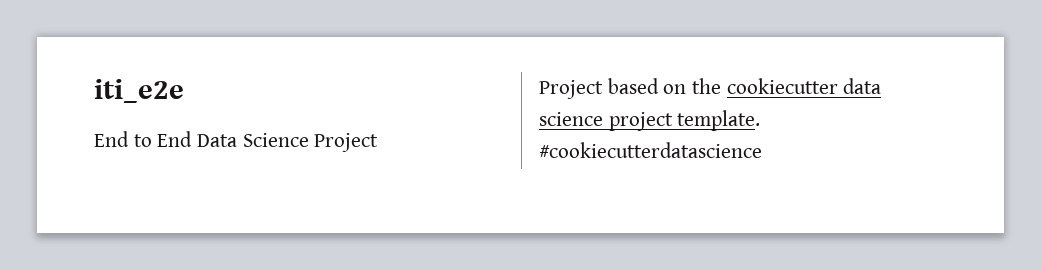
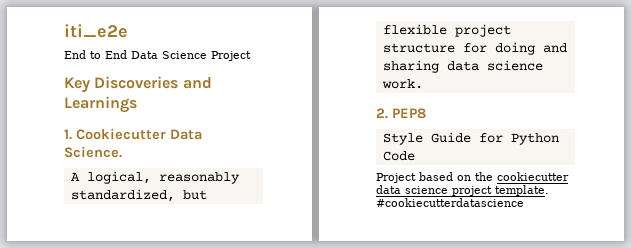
+ Key Discoveries and Learnings
+ 1. Cookiecutter Data Science.
+ A logical, reasonably standardized, but flexible project structure for doing and sharing data science work.
+ 2. PEP8
+ Style Guide for Python Code

